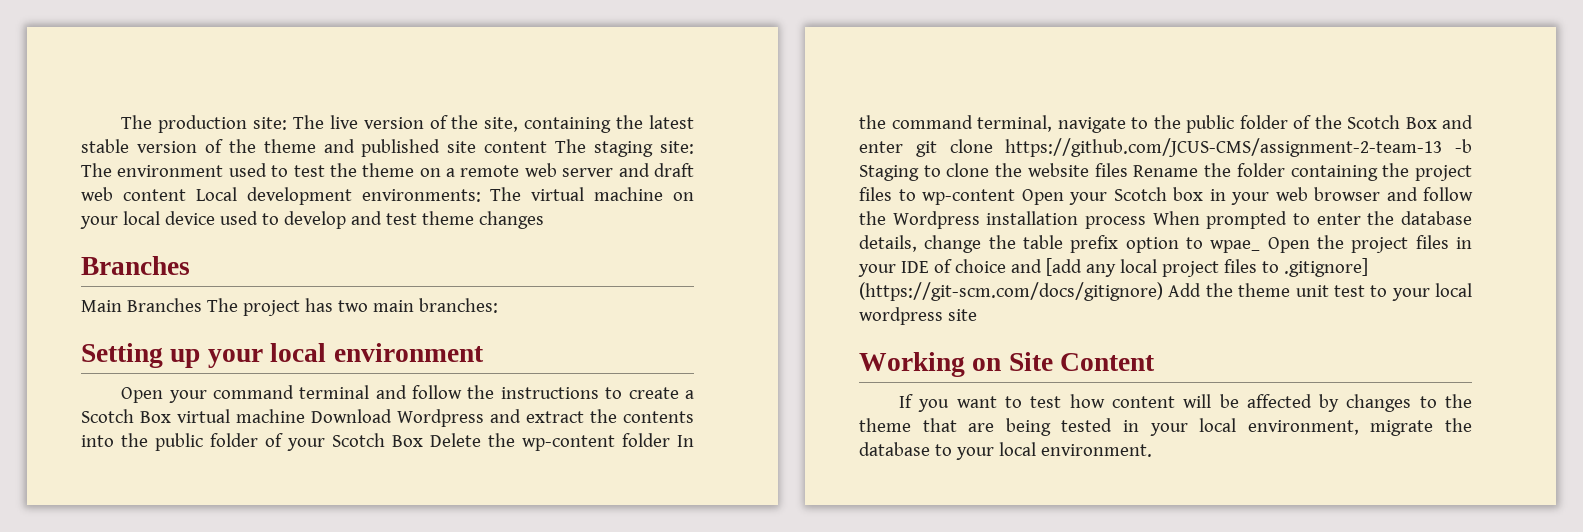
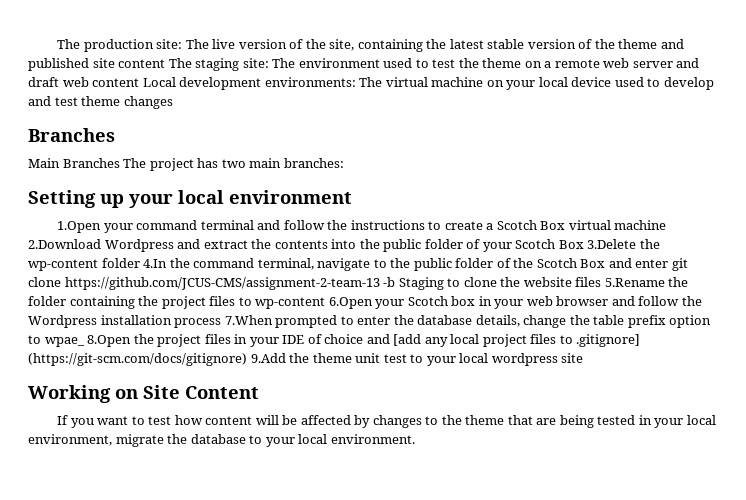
- Open your command terminal and follow the instructions to create a Scotch Box virtual machine Download Wordpress and extract the contents into the public folder of your Scotch Box Delete the wp-content folder In the command terminal, navigate to the public folder of the Scotch Box and enter git clone https://github.com/JCUS-CMS/assignment-2-team-13 -b Staging to clone the website files Rename the folder containing the project files to wp-content Open your Scotch box in your web browser and follow the Wordpress installation process When prompted to enter the database details, change the table prefix option to wpae_ Open the project files in your IDE of choice and [add any local project files to .gitignore] (https://git-scm.com/docs/gitignore) Add the theme unit test to your local wordpress site
+ 1.Open your command terminal and follow the instructions to create a Scotch Box virtual machine 2.Download Wordpress and extract the contents into the public folder of your Scotch Box 3.Delete the wp-content folder 4.In the command terminal, navigate to the public folder of the Scotch Box and enter git clone https://github.com/JCUS-CMS/assignment-2-team-13 -b Staging to clone the website files 5.Rename the folder containing the project files to wp-content 6.Open your Scotch box in your web browser and follow the Wordpress installation process 7.When prompted to enter the database details, change the table prefix option to wpae_ 8.Open the project files in your IDE of choice and [add any local project files to .gitignore] (https://git-scm.com/docs/gitignore) 9.Add the theme unit test to your local wordpress site

